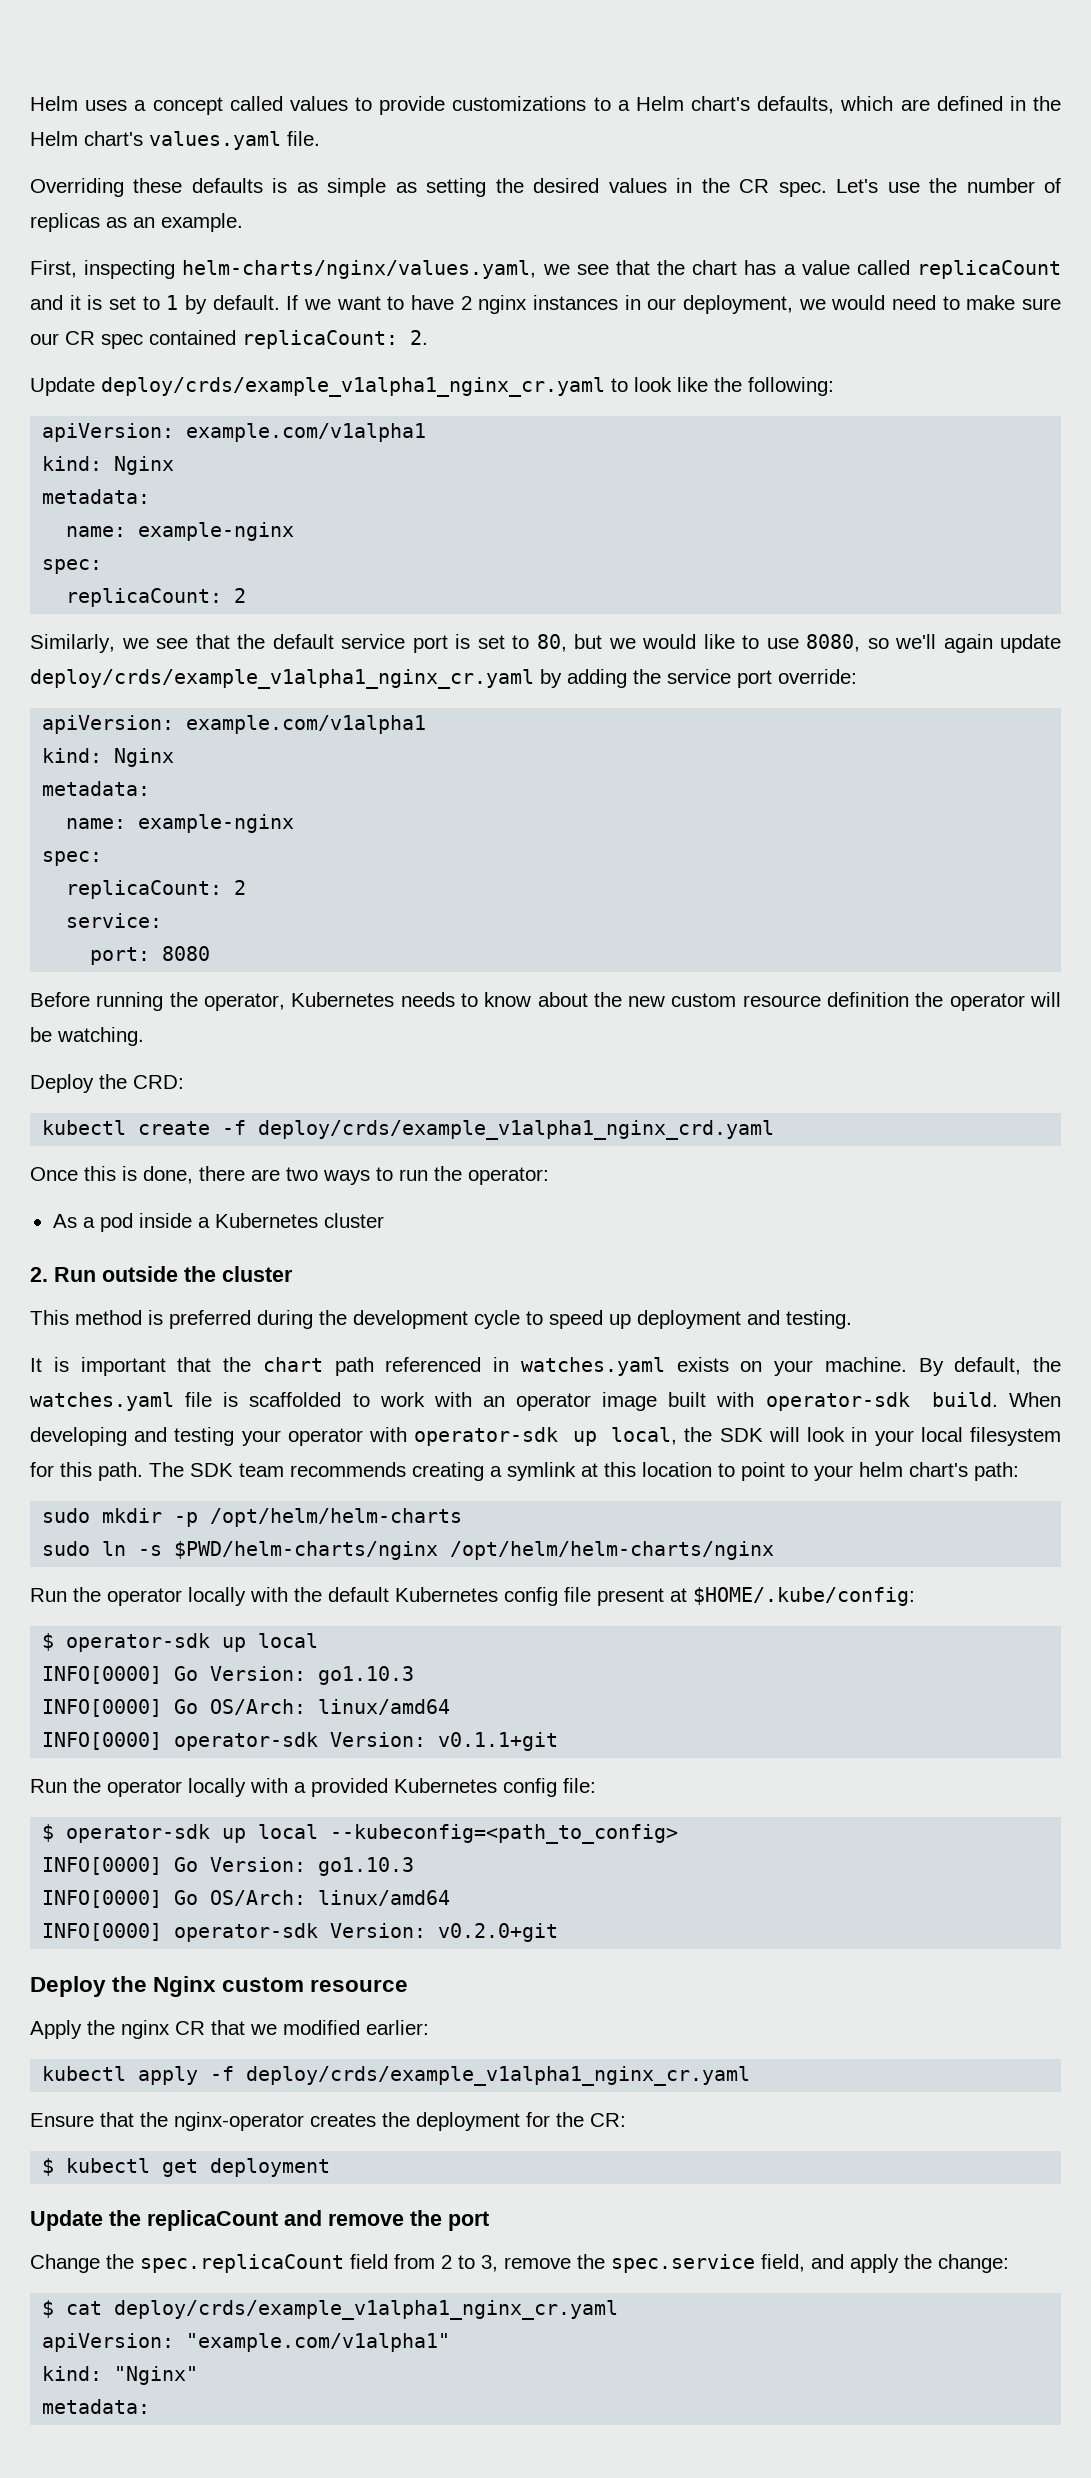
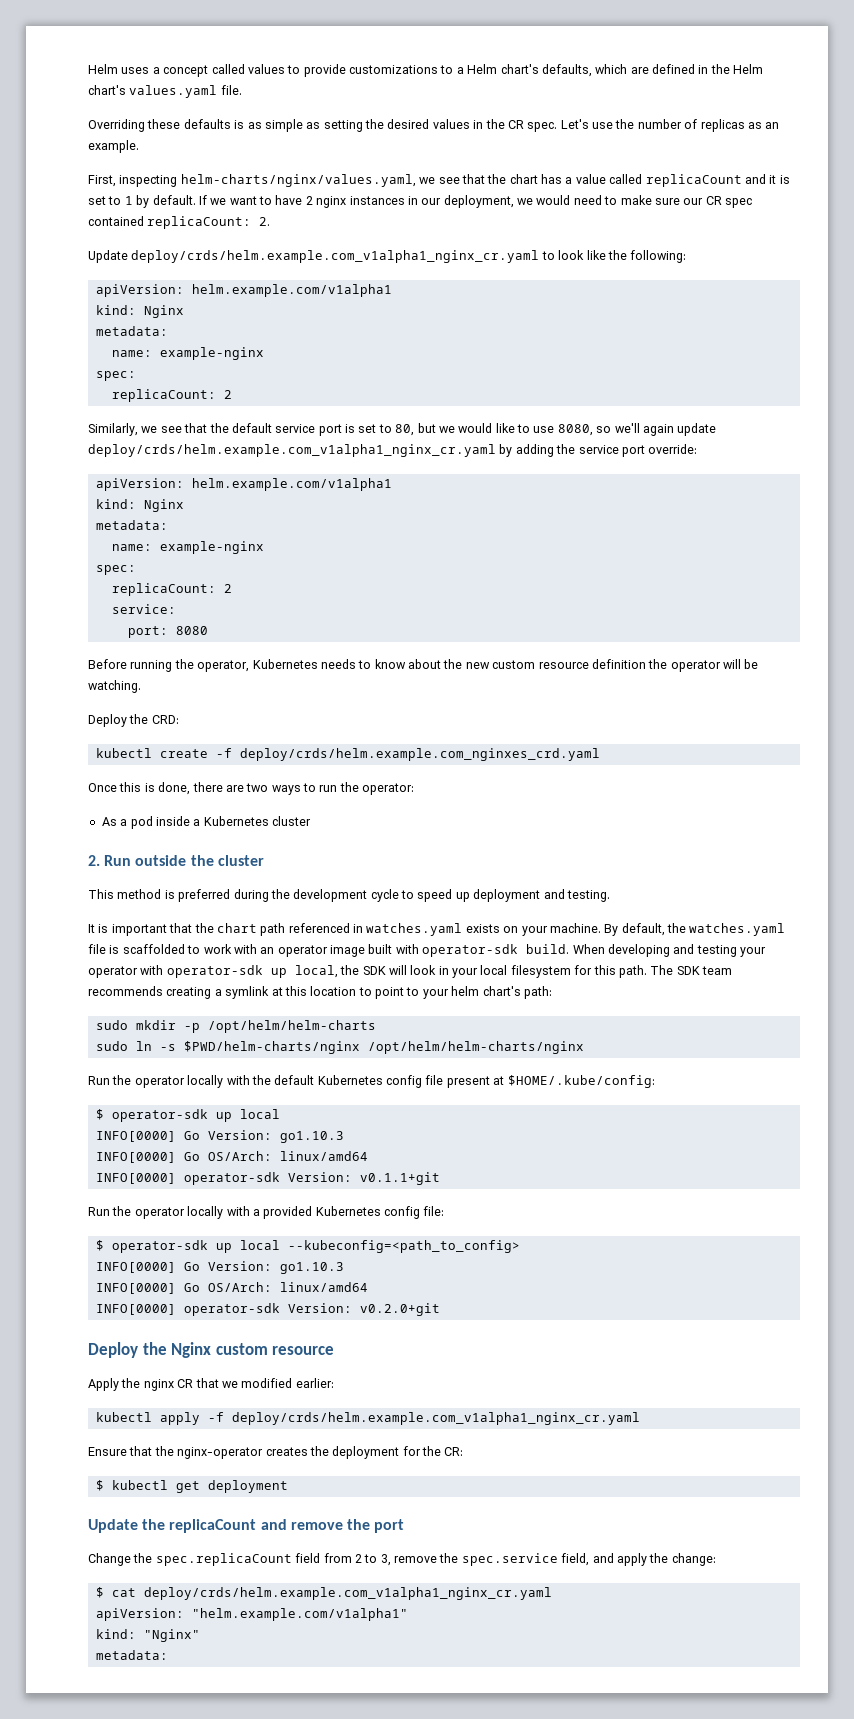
- Update deploy/crds/example_v1alpha1_nginx_cr.yaml to look like the following:
- apiVersion: example.com/v1alpha1
+ Update deploy/crds/helm.example.com_v1alpha1_nginx_cr.yaml to look like the following:
+ apiVersion: helm.example.com/v1alpha1
- Similarly, we see that the default service port is set to 80, but we would like to use 8080, so we'll again update deploy/crds/example_v1alpha1_nginx_cr.yaml by adding the service port override:
- apiVersion: example.com/v1alpha1
+ Similarly, we see that the default service port is set to 80, but we would like to use 8080, so we'll again update deploy/crds/helm.example.com_v1alpha1_nginx_cr.yaml by adding the service port override:
+ apiVersion: helm.example.com/v1alpha1
- kubectl create -f deploy/crds/example_v1alpha1_nginx_crd.yaml
+ kubectl create -f deploy/crds/helm.example.com_nginxes_crd.yaml
- kubectl apply -f deploy/crds/example_v1alpha1_nginx_cr.yaml
+ kubectl apply -f deploy/crds/helm.example.com_v1alpha1_nginx_cr.yaml
- $ cat deploy/crds/example_v1alpha1_nginx_cr.yaml
- apiVersion: "example.com/v1alpha1"
+ $ cat deploy/crds/helm.example.com_v1alpha1_nginx_cr.yaml
+ apiVersion: "helm.example.com/v1alpha1"

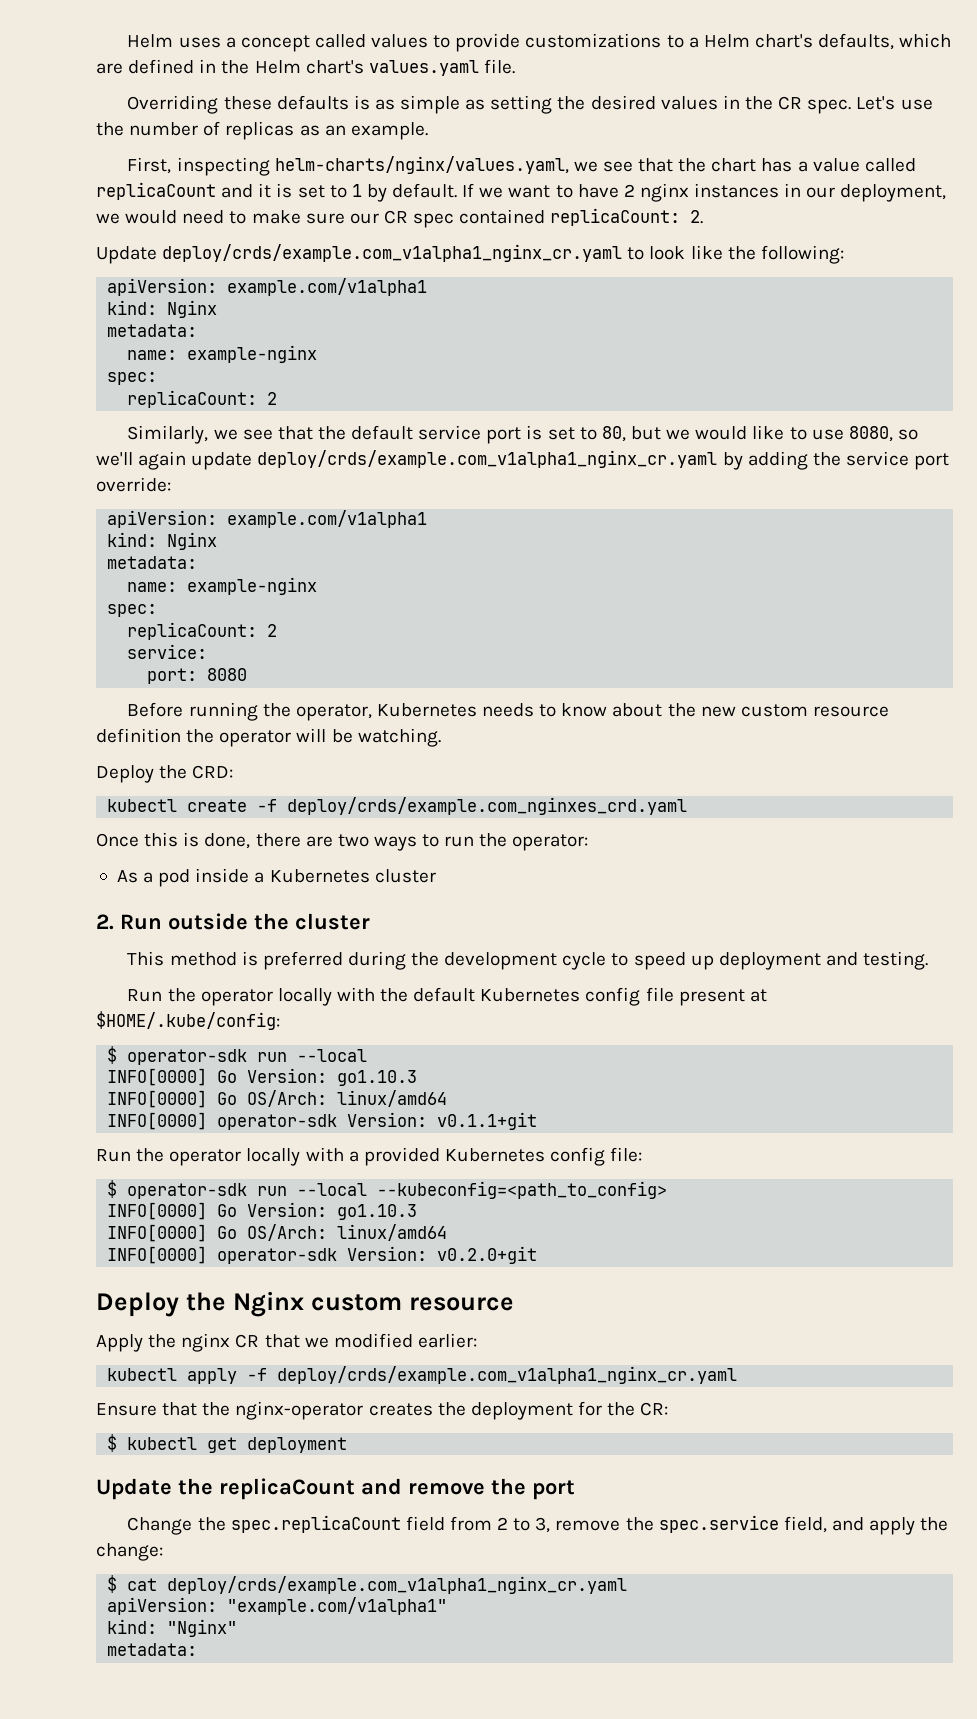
- Update deploy/crds/helm.example.com_v1alpha1_nginx_cr.yaml to look like the following:
- apiVersion: helm.example.com/v1alpha1
+ Update deploy/crds/example.com_v1alpha1_nginx_cr.yaml to look like the following:
+ apiVersion: example.com/v1alpha1
- Similarly, we see that the default service port is set to 80, but we would like to use 8080, so we'll again update deploy/crds/helm.example.com_v1alpha1_nginx_cr.yaml by adding the service port override:
- apiVersion: helm.example.com/v1alpha1
+ Similarly, we see that the default service port is set to 80, but we would like to use 8080, so we'll again update deploy/crds/example.com_v1alpha1_nginx_cr.yaml by adding the service port override:
+ apiVersion: example.com/v1alpha1
- kubectl create -f deploy/crds/helm.example.com_nginxes_crd.yaml
+ kubectl create -f deploy/crds/example.com_nginxes_crd.yaml
- It is important that the chart path referenced in watches.yaml exists on your machine. By default, the watches.yaml file is scaffolded to work with an operator image built with operator-sdk build. When developing and testing your operator with operator-sdk up local, the SDK will look in your local filesystem for this path. The SDK team recommends creating a symlink at this location to point to your helm chart's path:
- sudo mkdir -p /opt/helm/helm-charts
- sudo ln -s $PWD/helm-charts/nginx /opt/helm/helm-charts/nginx
  Run the operator locally with the default Kubernetes config file present at $HOME/.kube/config:
- $ operator-sdk up local
+ $ operator-sdk run --local
- $ operator-sdk up local --kubeconfig=<path_to_config>
+ $ operator-sdk run --local --kubeconfig=<path_to_config>
- kubectl apply -f deploy/crds/helm.example.com_v1alpha1_nginx_cr.yaml
+ kubectl apply -f deploy/crds/example.com_v1alpha1_nginx_cr.yaml
- $ cat deploy/crds/helm.example.com_v1alpha1_nginx_cr.yaml
- apiVersion: "helm.example.com/v1alpha1"
+ $ cat deploy/crds/example.com_v1alpha1_nginx_cr.yaml
+ apiVersion: "example.com/v1alpha1"

